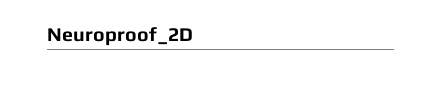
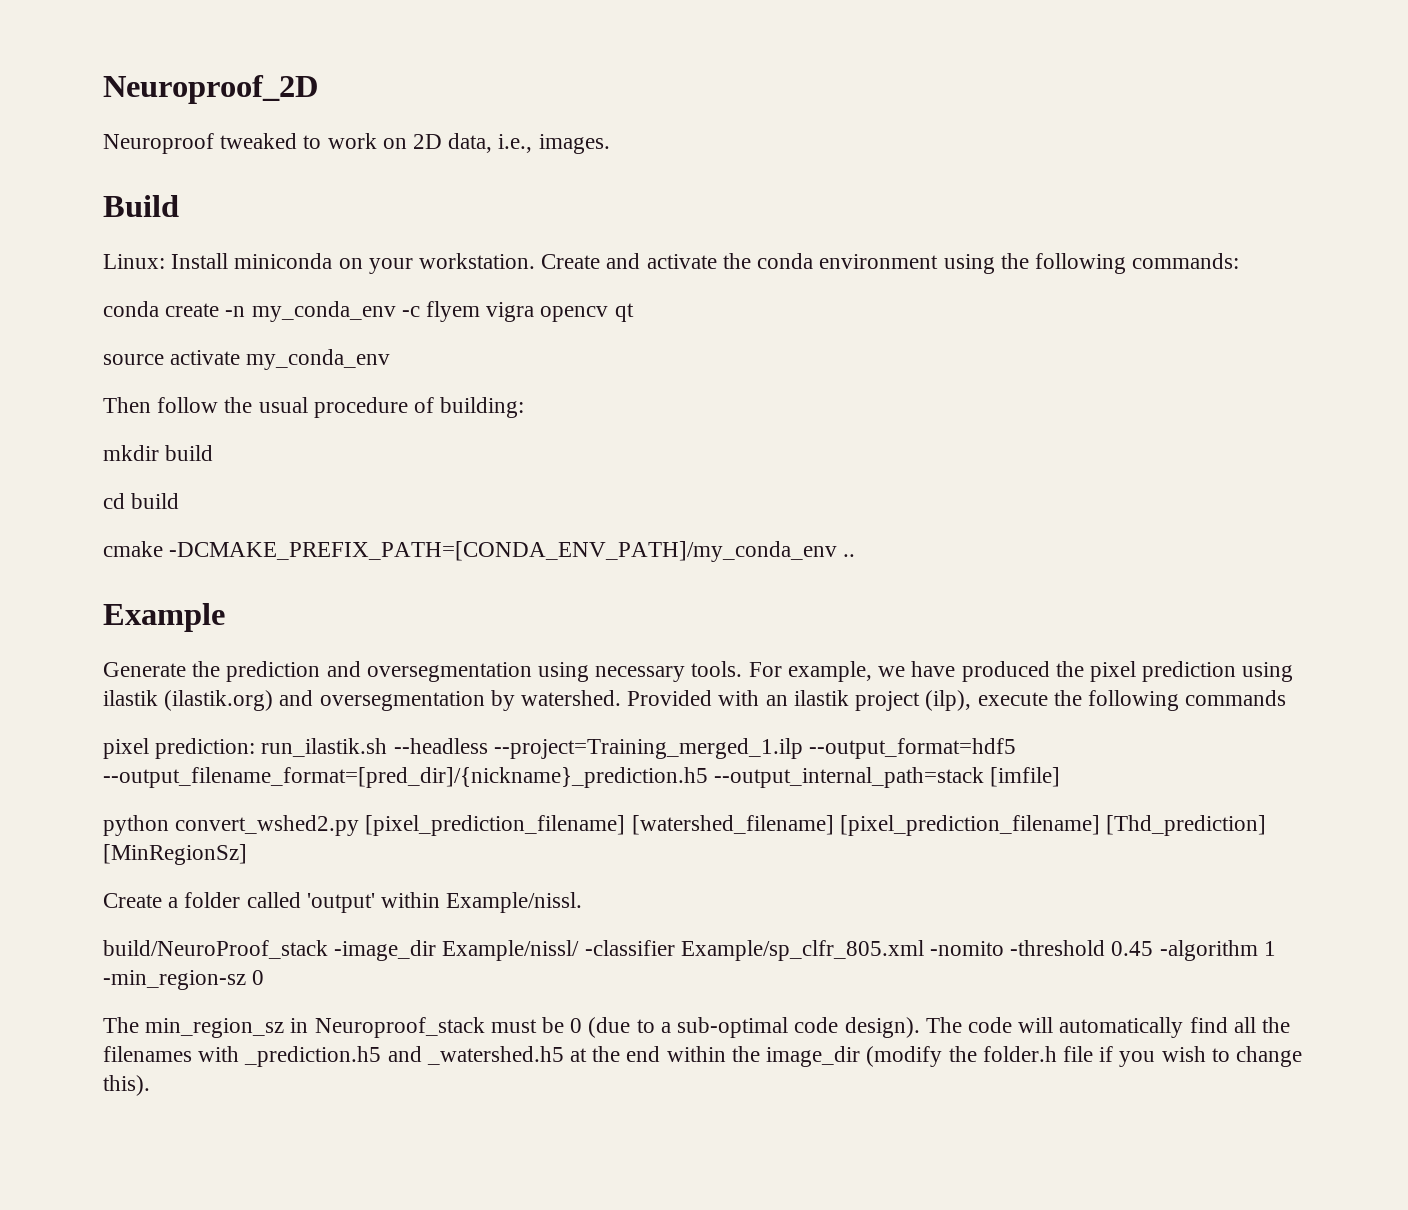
+ Neuroproof tweaked to work on 2D data, i.e., images.
+ Build
+ Linux: Install miniconda on your workstation. Create and activate the conda environment using the following commands:
+ conda create -n my_conda_env -c flyem vigra opencv qt
+ source activate my_conda_env
+ Then follow the usual procedure of building:
+ mkdir build
+ cd build
+ cmake -DCMAKE_PREFIX_PATH=[CONDA_ENV_PATH]/my_conda_env ..
+ Example
+ Generate the prediction and oversegmentation using necessary tools. For example, we have produced the pixel prediction using ilastik (ilastik.org) and oversegmentation by watershed. Provided with an ilastik project (ilp), execute the following commands
+ pixel prediction: run_ilastik.sh --headless --project=Training_merged_1.ilp --output_format=hdf5 --output_filename_format=[pred_dir]/{nickname}_prediction.h5 --output_internal_path=stack [imfile]
+ python convert_wshed2.py [pixel_prediction_filename] [watershed_filename] [pixel_prediction_filename] [Thd_prediction] [MinRegionSz]
+ Create a folder called 'output' within Example/nissl.
+ build/NeuroProof_stack -image_dir Example/nissl/ -classifier Example/sp_clfr_805.xml -nomito -threshold 0.45 -algorithm 1 -min_region-sz 0
+ The min_region_sz in Neuroproof_stack must be 0 (due to a sub-optimal code design). The code will automatically find all the filenames with _prediction.h5 and _watershed.h5 at the end within the image_dir (modify the folder.h file if you wish to change this).

